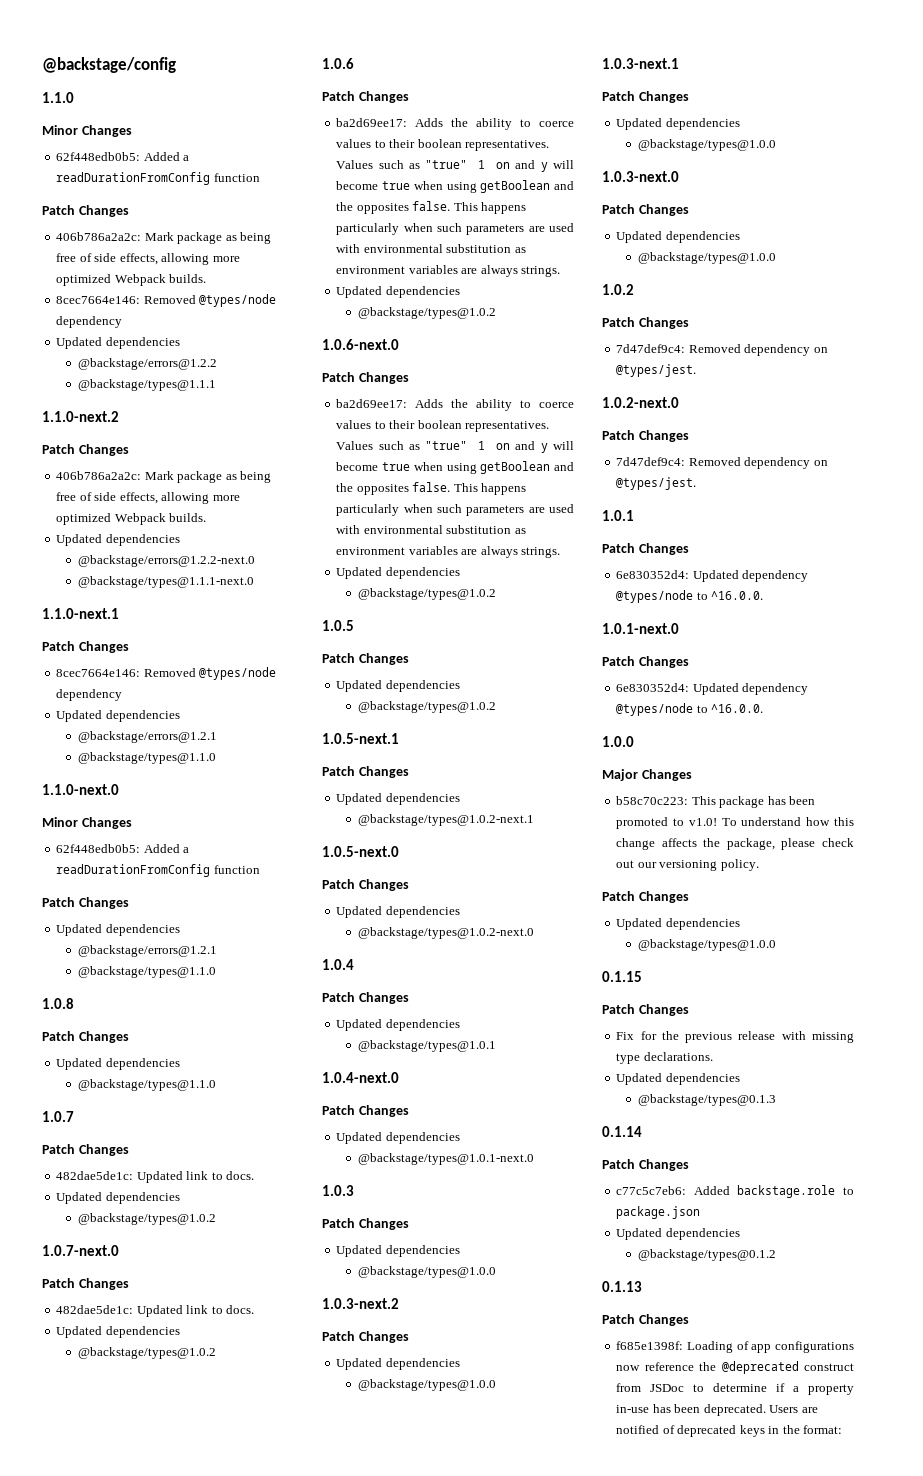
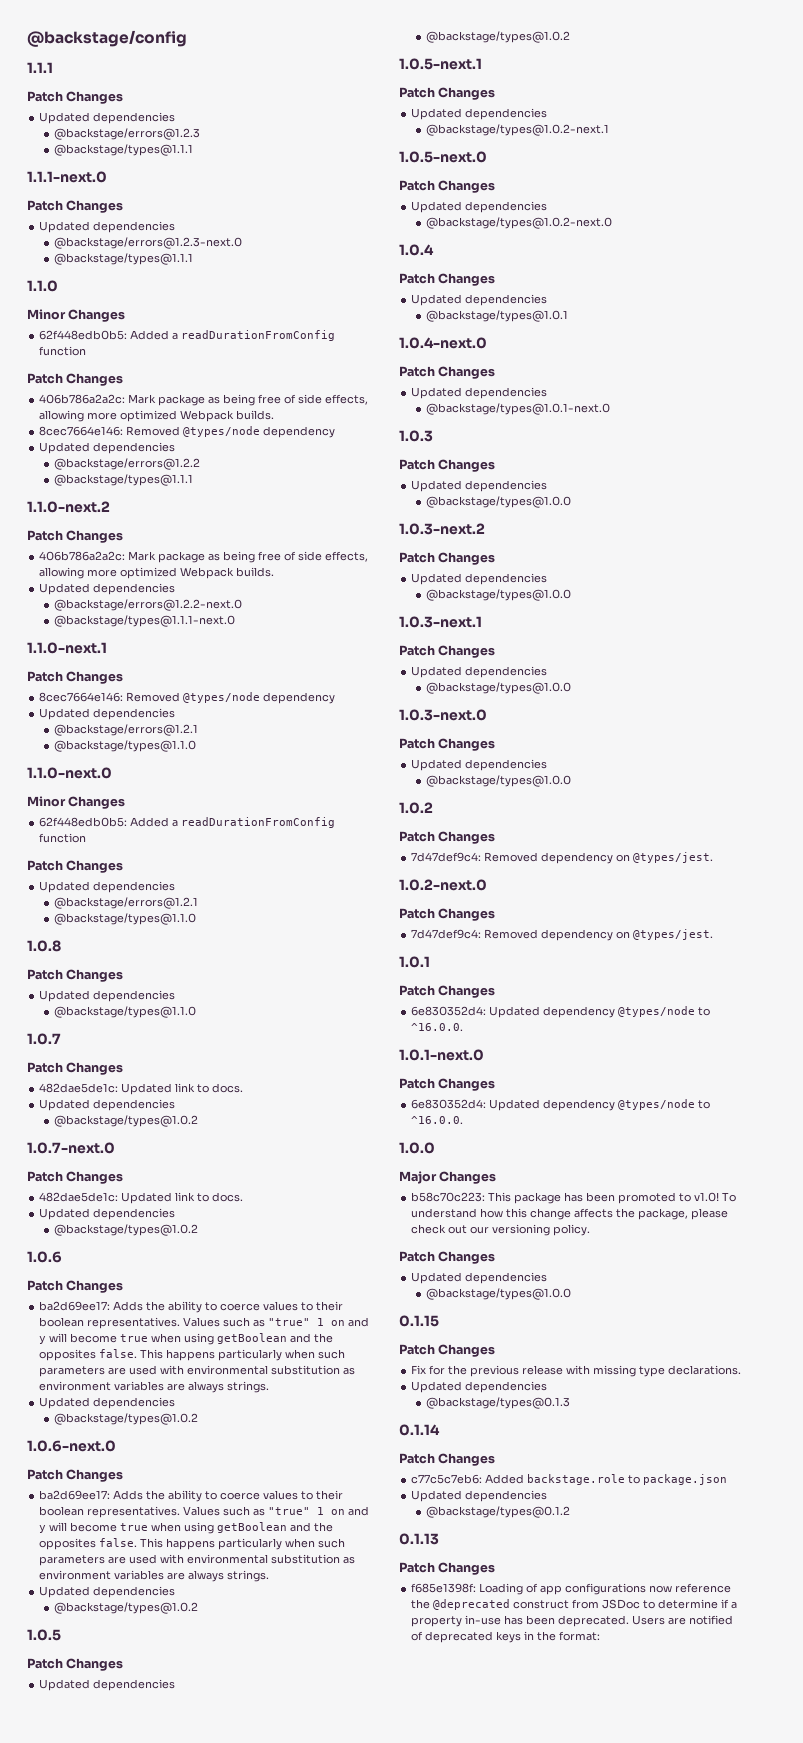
+ 1.1.1
+ Patch Changes
+ Updated dependencies
+ @backstage/errors@1.2.3
+ @backstage/types@1.1.1
+ 1.1.1-next.0
+ Patch Changes
+ Updated dependencies
+ @backstage/errors@1.2.3-next.0
+ @backstage/types@1.1.1

